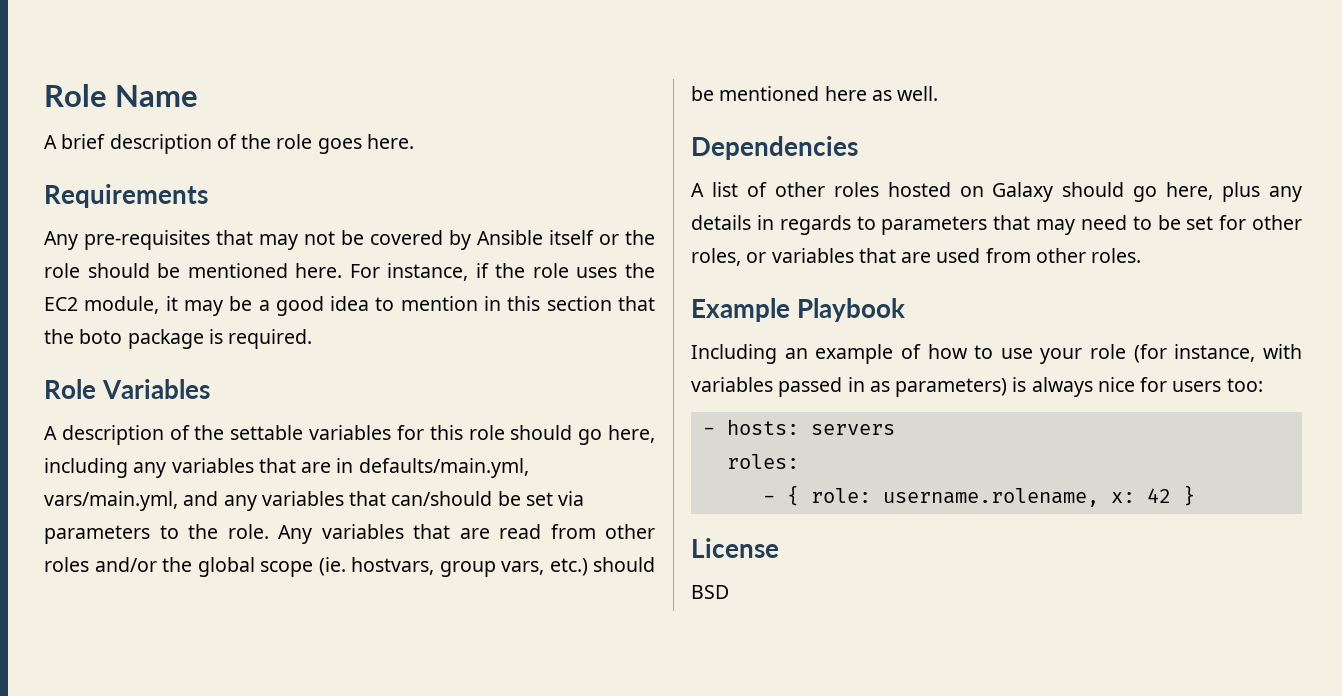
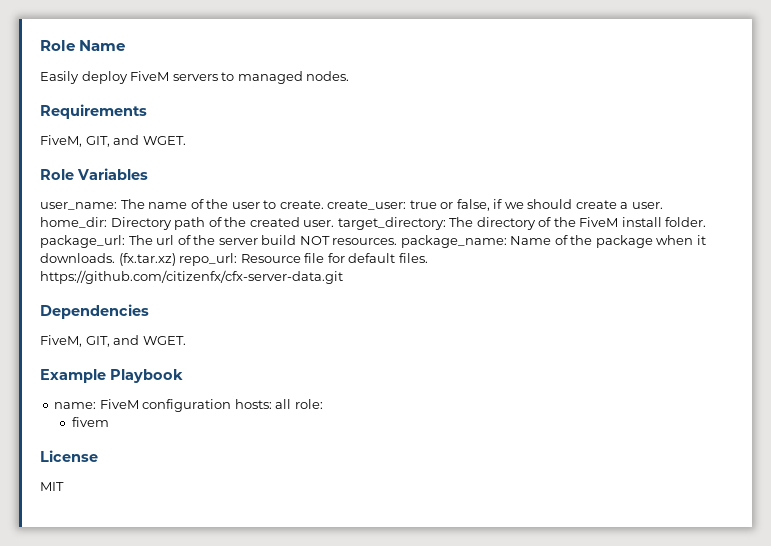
- A brief description of the role goes here.
+ Easily deploy FiveM servers to managed nodes.
  Requirements
- Any pre-requisites that may not be covered by Ansible itself or the role should be mentioned here. For instance, if the role uses the EC2 module, it may be a good idea to mention in this section that the boto package is required.
+ FiveM, GIT, and WGET.
  Role Variables
- A description of the settable variables for this role should go here, including any variables that are in defaults/main.yml, vars/main.yml, and any variables that can/should be set via parameters to the role. Any variables that are read from other roles and/or the global scope (ie. hostvars, group vars, etc.) should be mentioned here as well.
+ user_name: The name of the user to create. create_user: true or false, if we should create a user. home_dir: Directory path of the created user. target_directory: The directory of the FiveM install folder. package_url: The url of the server build NOT resources. package_name: Name of the package when it downloads. (fx.tar.xz) repo_url: Resource file for default files. https://github.com/citizenfx/cfx-server-data.git
  Dependencies
- A list of other roles hosted on Galaxy should go here, plus any details in regards to parameters that may need to be set for other roles, or variables that are used from other roles.
+ FiveM, GIT, and WGET.
  Example Playbook
- Including an example of how to use your role (for instance, with variables passed in as parameters) is always nice for users too:
- - hosts: servers
- roles:
- - { role: username.rolename, x: 42 }
+ name: FiveM configuration hosts: all role:
+ fivem
- BSD
+ MIT

